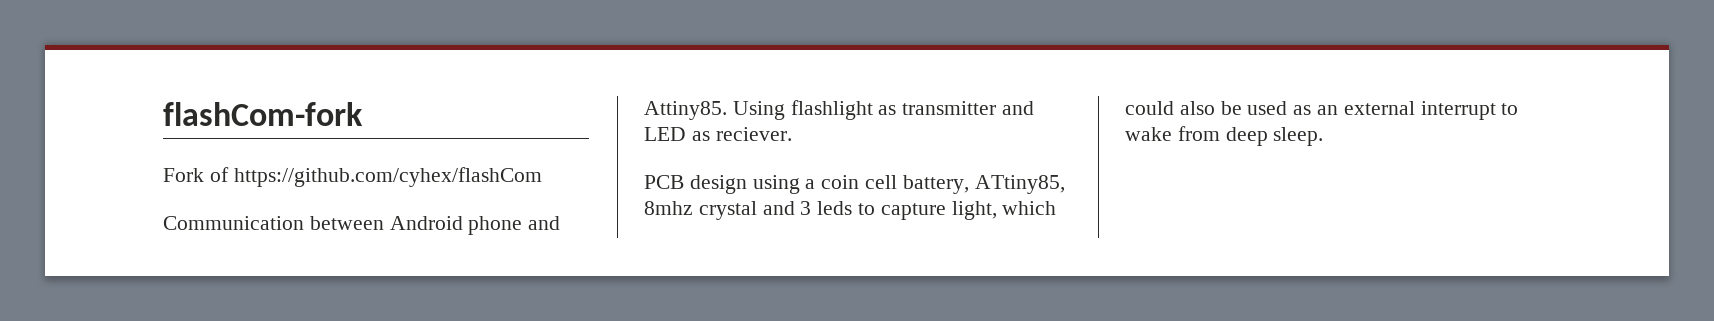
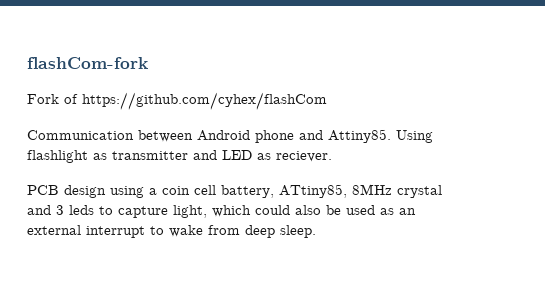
- PCB design using a coin cell battery, ATtiny85, 8mhz crystal and 3 leds to capture light, which could also be used as an external interrupt to wake from deep sleep.
+ PCB design using a coin cell battery, ATtiny85, 8MHz crystal and 3 leds to capture light, which could also be used as an external interrupt to wake from deep sleep.

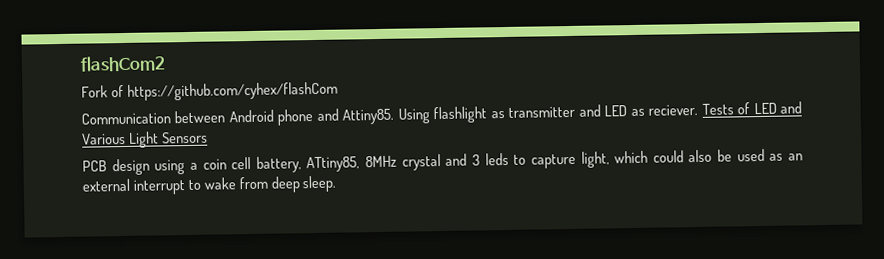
- flashCom-fork
+ flashCom2
+ Tests of LED and Various Light Sensors

